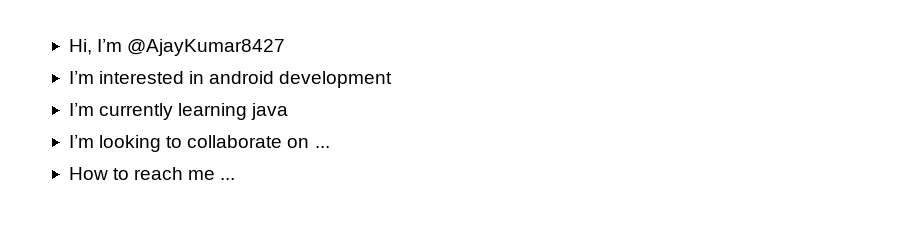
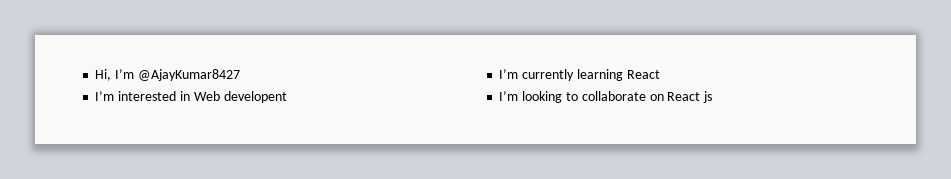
- I’m interested in android development
+ I’m interested in Web developent
- I’m currently learning java
+ I’m currently learning React
- I’m looking to collaborate on ...
- How to reach me ...
+ I’m looking to collaborate on React js

